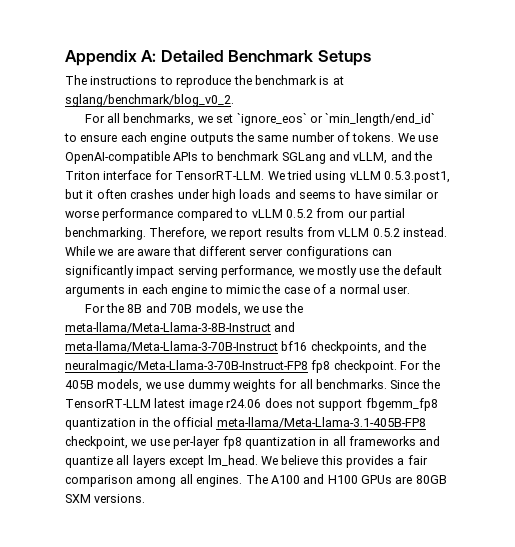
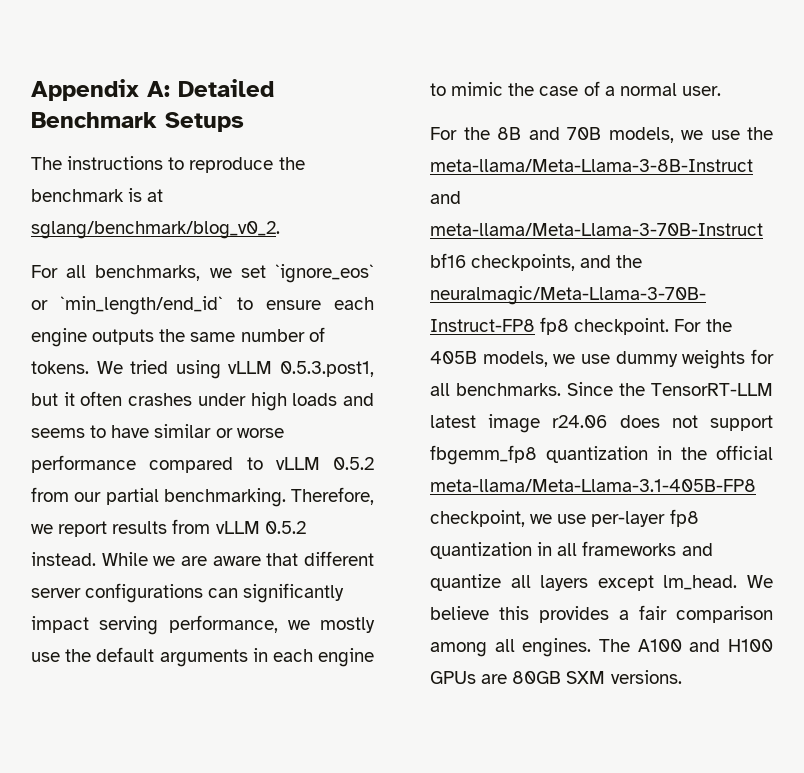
- We use OpenAI-compatible APIs to benchmark SGLang and vLLM, and the Triton interface for TensorRT-LLM. We tried using vLLM 0.5.3.post1, but it often crashes under high loads and seems to have similar or worse performance compared to vLLM 0.5.2 from our partial benchmarking.
+ We tried using vLLM 0.5.3.post1, but it often crashes under high loads and seems to have similar or worse performance compared to vLLM 0.5.2 from our partial benchmarking.

